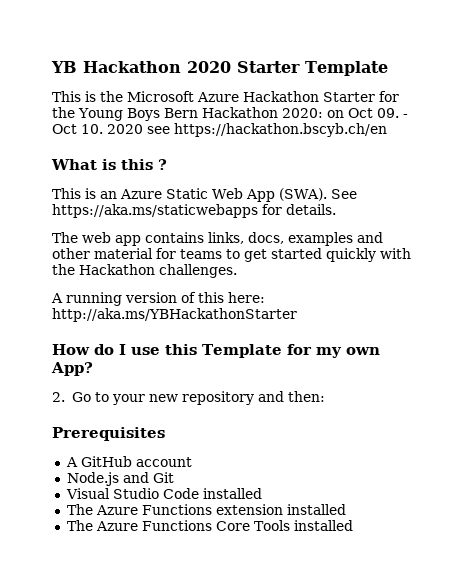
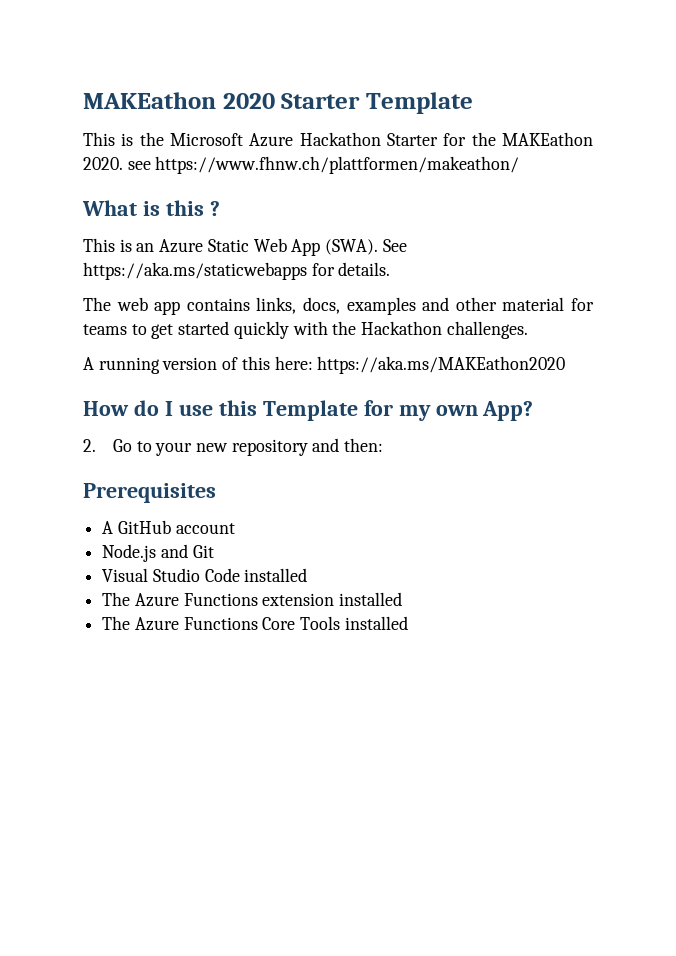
- YB Hackathon 2020 Starter Template
+ MAKEathon 2020 Starter Template
- This is the Microsoft Azure Hackathon Starter for the Young Boys Bern Hackathon 2020: on Oct 09. - Oct 10. 2020 see https://hackathon.bscyb.ch/en
+ This is the Microsoft Azure Hackathon Starter for the MAKEathon 2020. see https://www.fhnw.ch/plattformen/makeathon/
- A running version of this here: http://aka.ms/YBHackathonStarter
+ A running version of this here: https://aka.ms/MAKEathon2020

